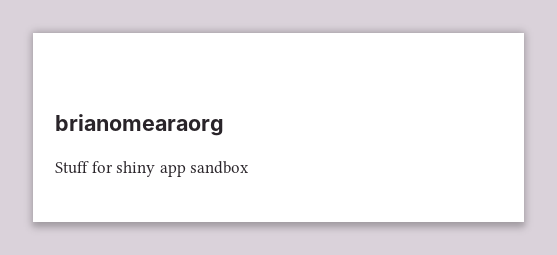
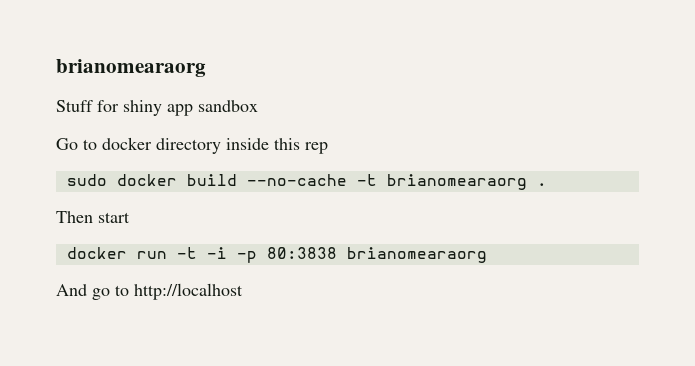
+ Go to docker directory inside this rep
+ sudo docker build --no-cache -t brianomearaorg .
+ Then start
+ docker run -t -i -p 80:3838 brianomearaorg
+ And go to http://localhost

